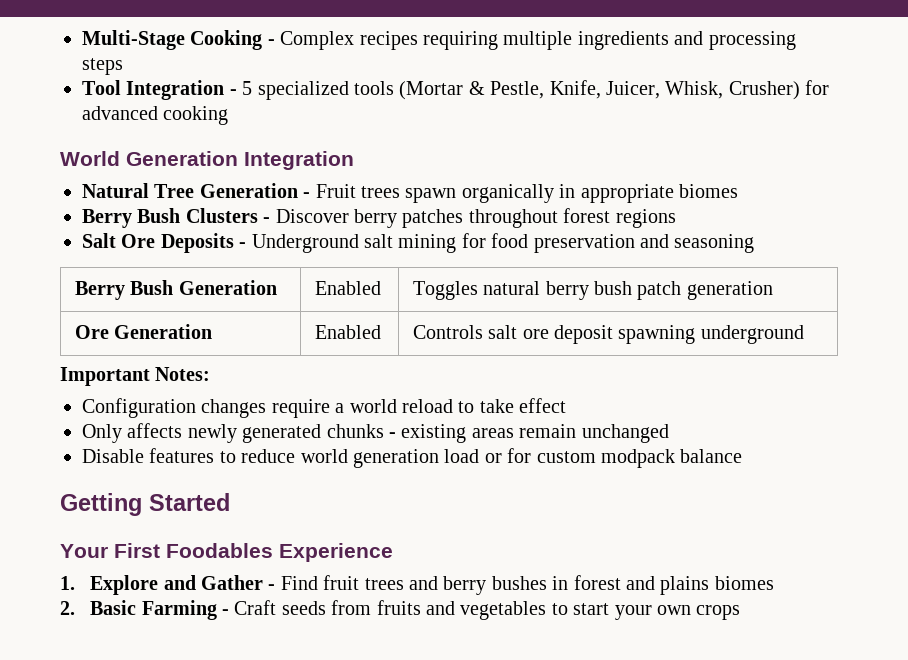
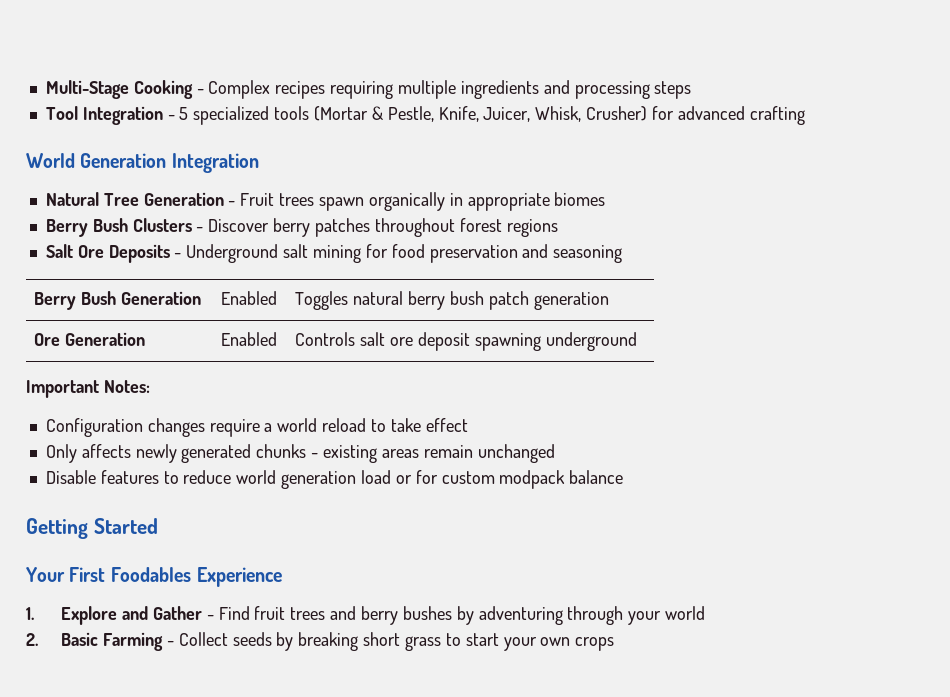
- Tool Integration - 5 specialized tools (Mortar & Pestle, Knife, Juicer, Whisk, Crusher) for advanced cooking
+ Tool Integration - 5 specialized tools (Mortar & Pestle, Knife, Juicer, Whisk, Crusher) for advanced crafting
- 1. Explore and Gather - Find fruit trees and berry bushes in forest and plains biomes
+ 1. Explore and Gather - Find fruit trees and berry bushes by adventuring through your world
- 2. Basic Farming - Craft seeds from fruits and vegetables to start your own crops
+ 2. Basic Farming - Collect seeds by breaking short grass to start your own crops

